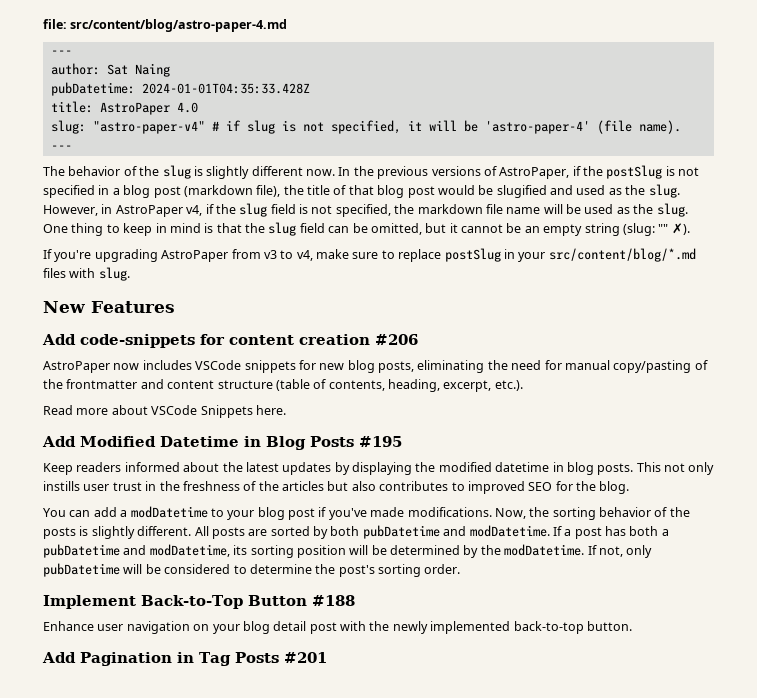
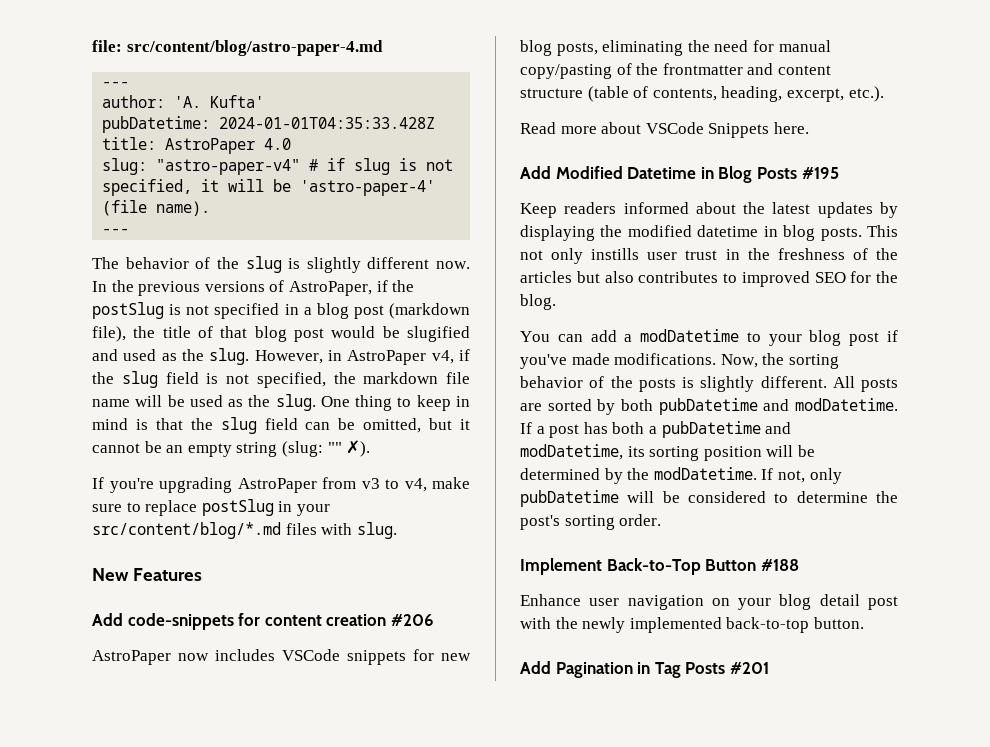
- author: Sat Naing
+ author: 'A. Kufta'

